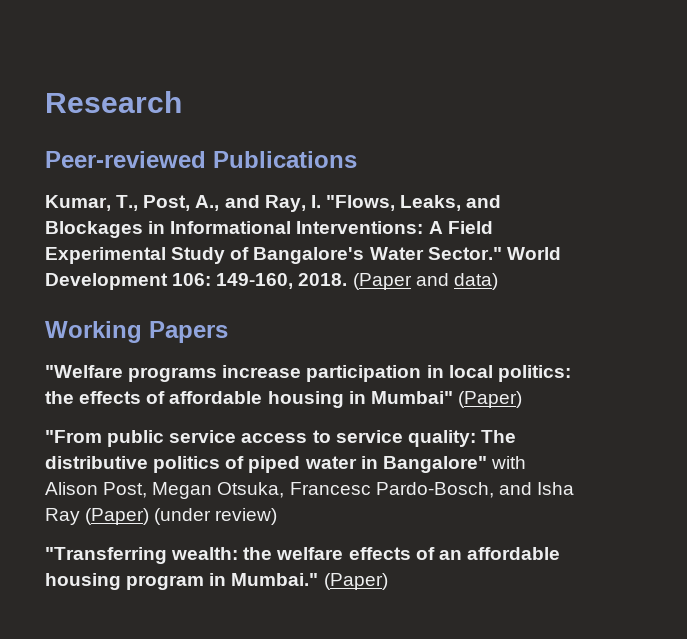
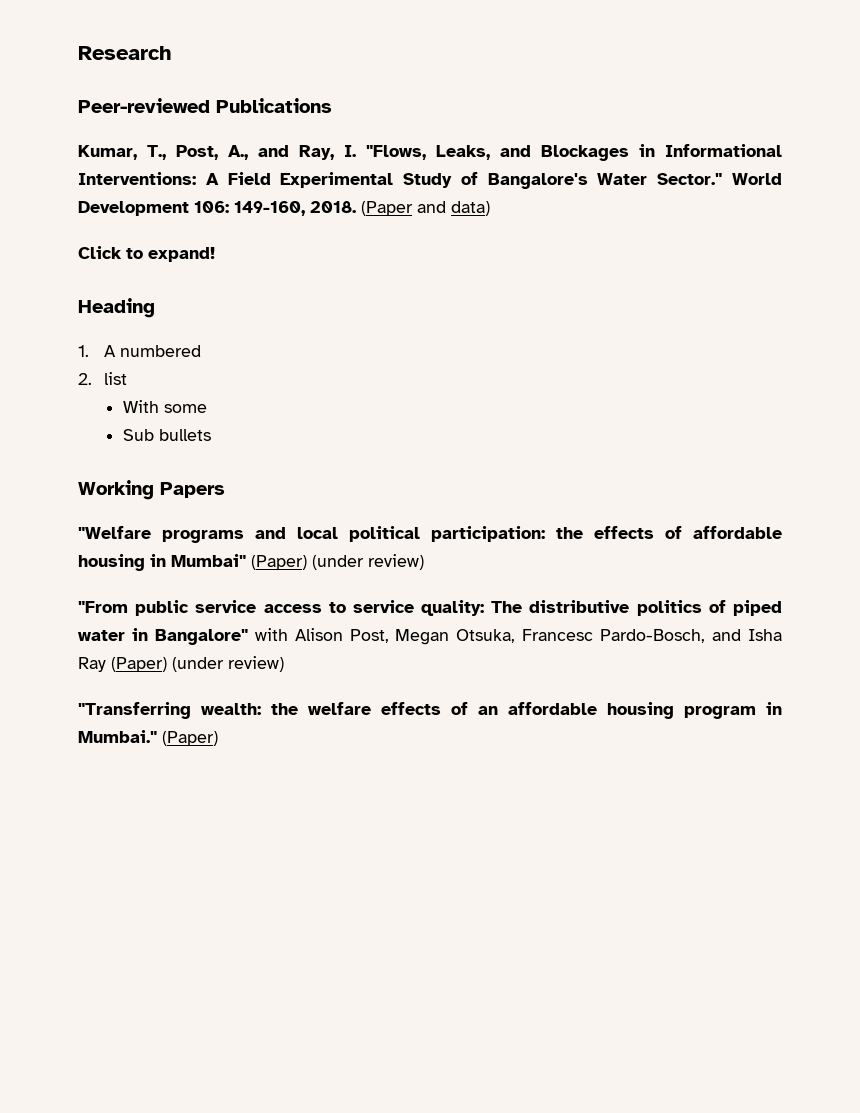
+ Click to expand!
+ Heading
+ 1. A numbered
+ 2. list
+ With some
+ Sub bullets
- "Welfare programs increase participation in local politics: the effects of affordable housing in Mumbai" (Paper)
+ "Welfare programs and local political participation: the effects of affordable housing in Mumbai" (Paper) (under review)

